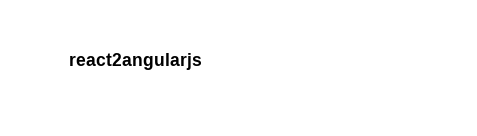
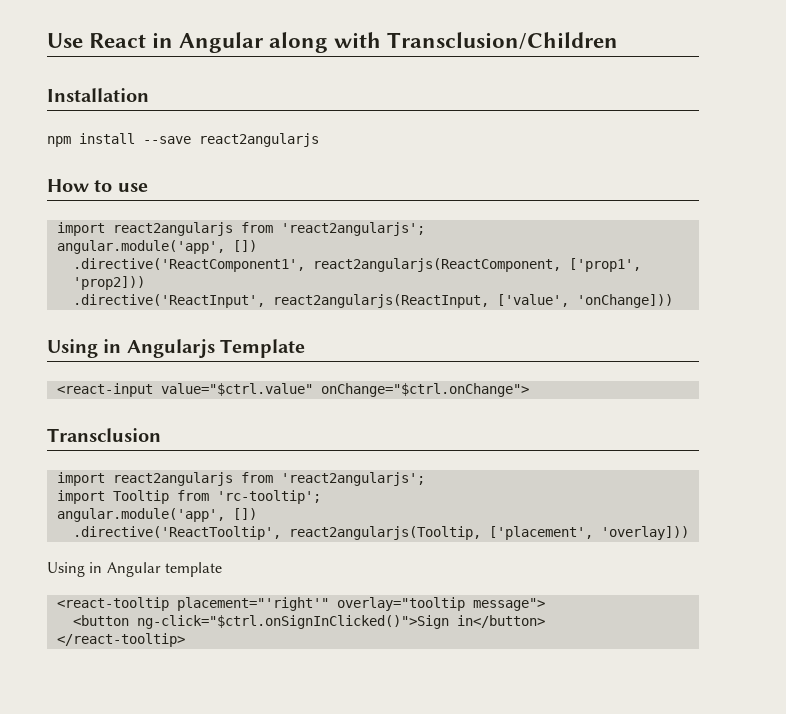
- react2angularjs
+ Use React in Angular along with Transclusion/Children
+ Installation
+ npm install --save react2angularjs
+ How to use
+ import react2angularjs from 'react2angularjs';
+ angular.module('app', [])
+ .directive('ReactComponent1', react2angularjs(ReactComponent, ['prop1', 'prop2]))
+ .directive('ReactInput', react2angularjs(ReactInput, ['value', 'onChange]))
+ Using in Angularjs Template
+ <react-input value="$ctrl.value" onChange="$ctrl.onChange">
+ Transclusion
+ import react2angularjs from 'react2angularjs';
+ import Tooltip from 'rc-tooltip';
+ angular.module('app', [])
+ .directive('ReactTooltip', react2angularjs(Tooltip, ['placement', 'overlay]))
+ Using in Angular template
+ <react-tooltip placement="'right'" overlay="tooltip message">
+ <button ng-click="$ctrl.onSignInClicked()">Sign in</button>
+ </react-tooltip>

